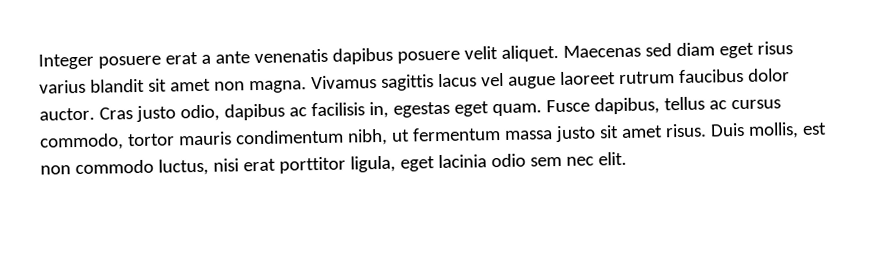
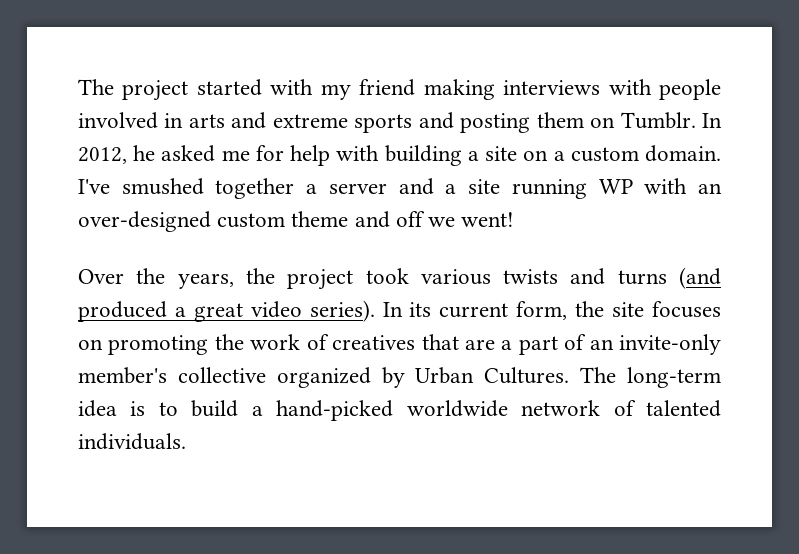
- Integer posuere erat a ante venenatis dapibus posuere velit aliquet. Maecenas sed diam eget risus varius blandit sit amet non magna. Vivamus sagittis lacus vel augue laoreet rutrum faucibus dolor auctor. Cras justo odio, dapibus ac facilisis in, egestas eget quam. Fusce dapibus, tellus ac cursus commodo, tortor mauris condimentum nibh, ut fermentum massa justo sit amet risus. Duis mollis, est non commodo luctus, nisi erat porttitor ligula, eget lacinia odio sem nec elit.
+ The project started with my friend making interviews with people involved in arts and extreme sports and posting them on Tumblr. In 2012, he asked me for help with building a site on a custom domain. I've smushed together a server and a site running WP with an over-designed custom theme and off we went!
+ Over the years, the project took various twists and turns (and produced a great video series). In its current form, the site focuses on promoting the work of creatives that are a part of an invite-only member's collective organized by Urban Cultures. The long-term idea is to build a hand-picked worldwide network of talented individuals.

